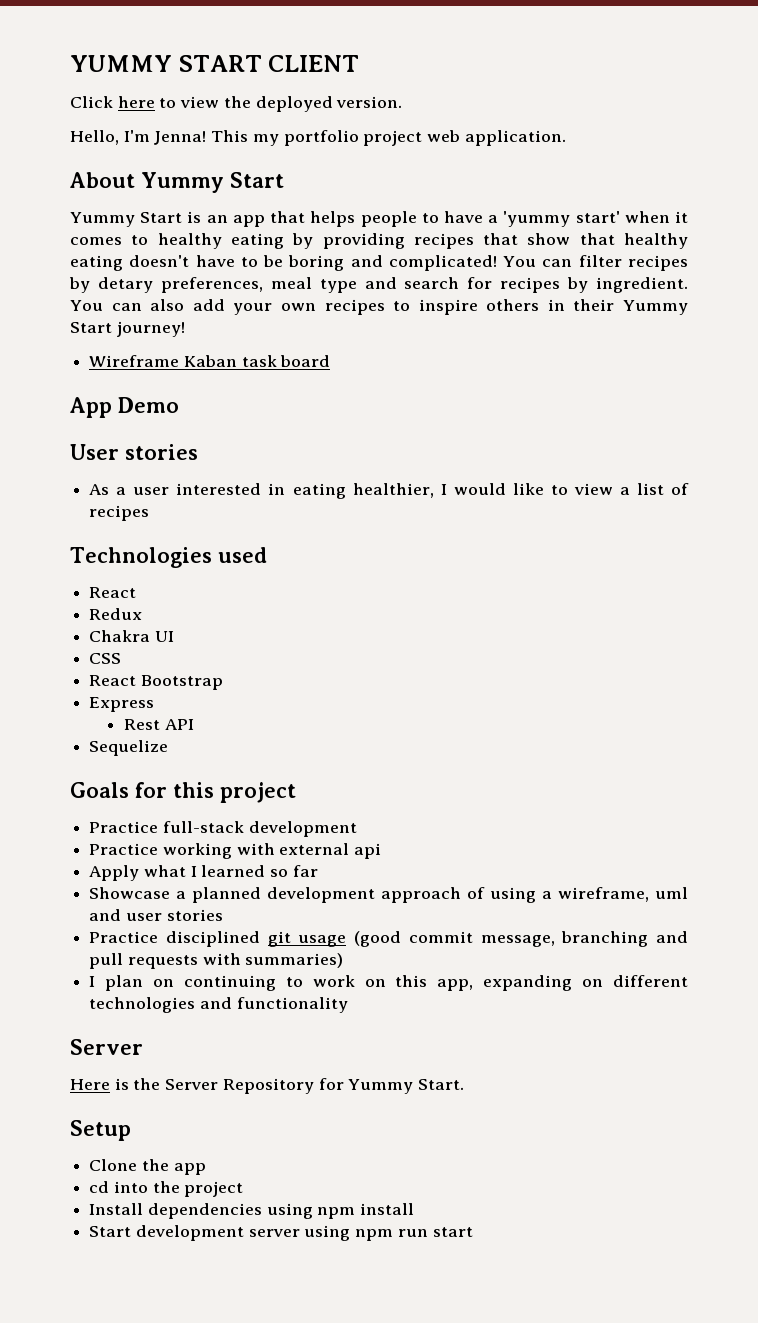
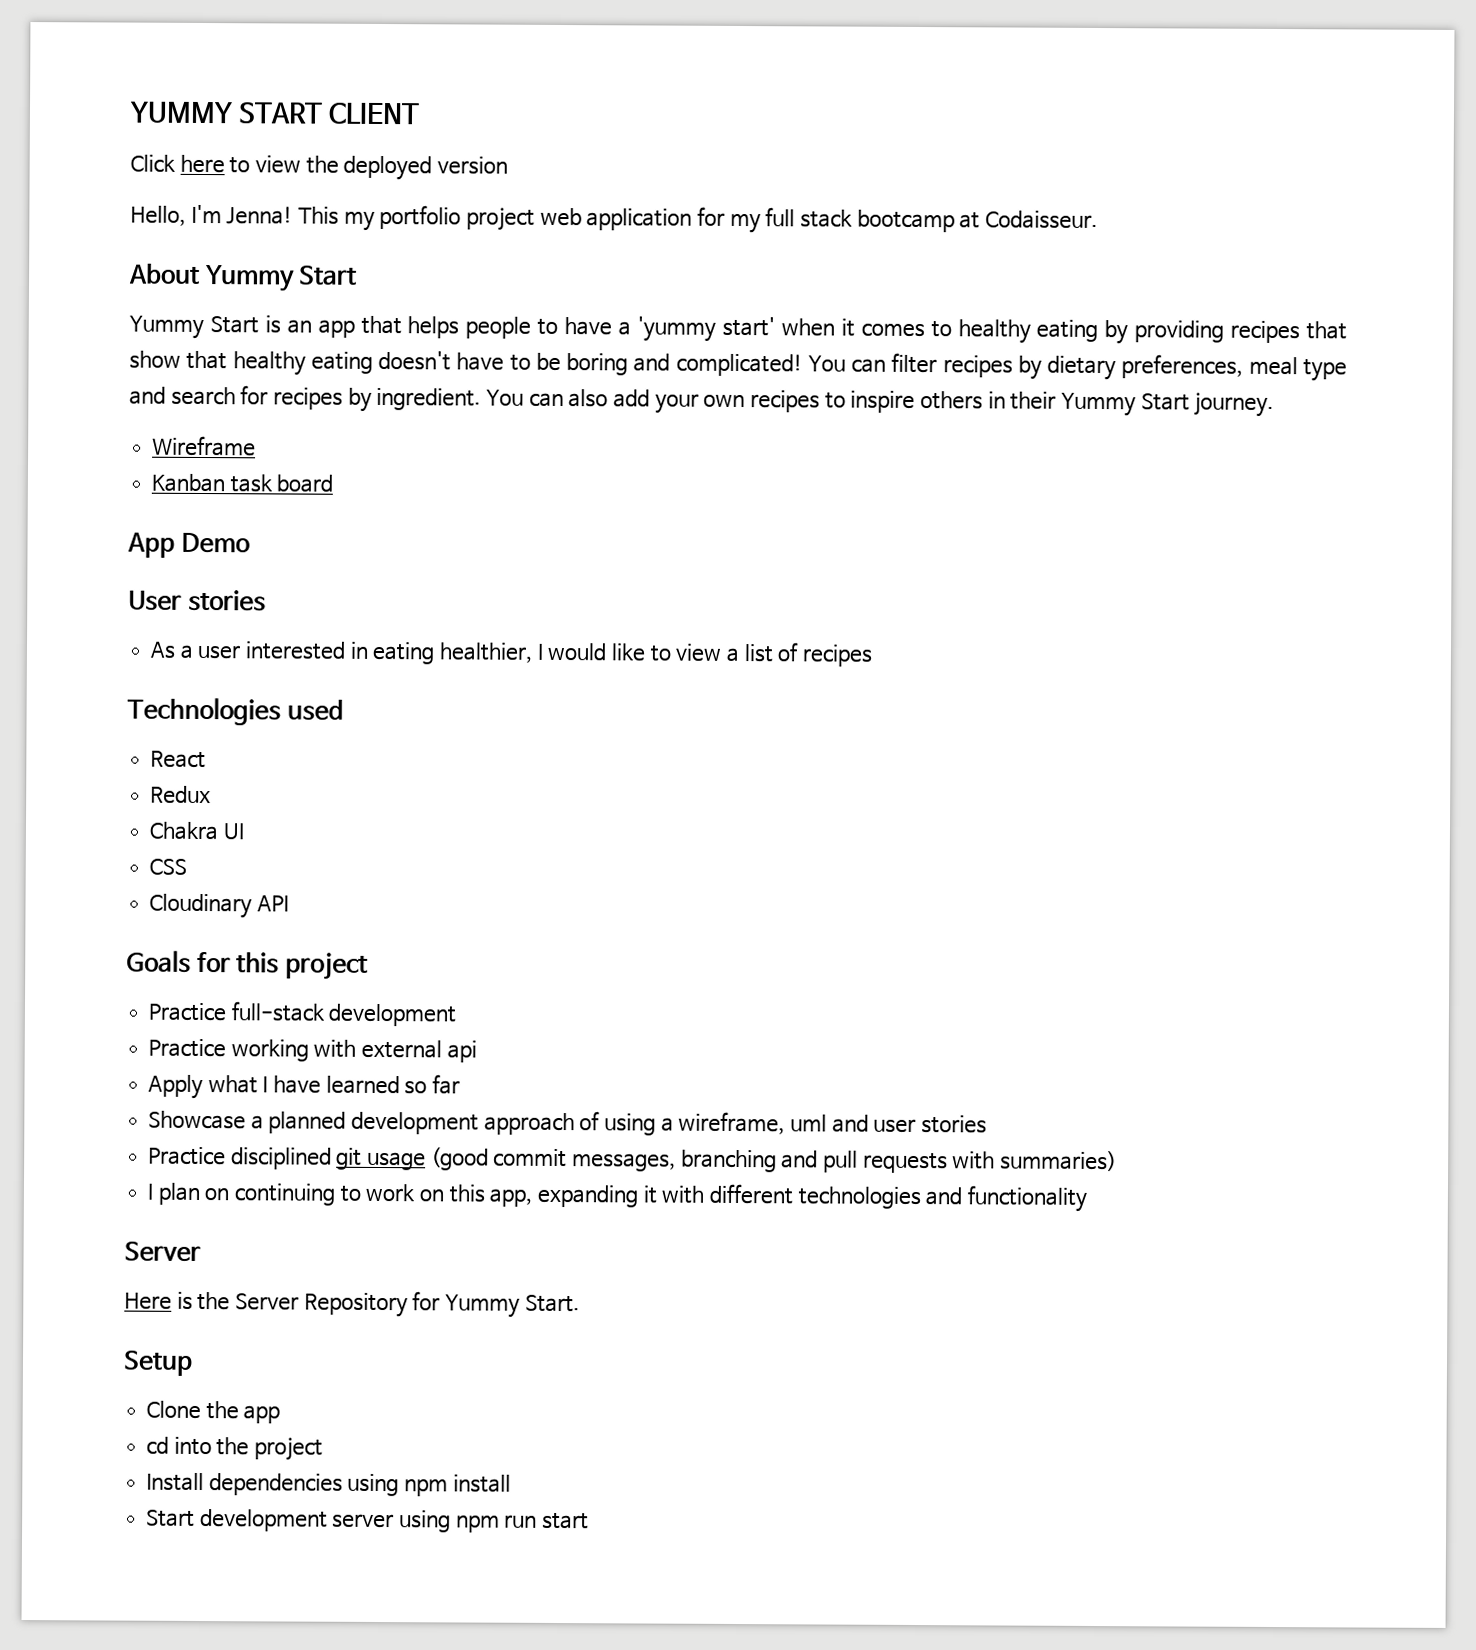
- Click here to view the deployed version.
+ Click here to view the deployed version
- This my portfolio project web application.
+ This my portfolio project web application for my full stack bootcamp at Codaisseur.
- You can filter recipes by detary preferences, meal type and search for recipes by ingredient.
+ You can filter recipes by dietary preferences, meal type and search for recipes by ingredient.
- You can also add your own recipes to inspire others in their Yummy Start journey!
+ You can also add your own recipes to inspire others in their Yummy Start journey.
- Wireframe Kaban task board
+ Wireframe
+ Kanban task board
- React Bootstrap
- Express
- Rest API
+ Cloudinary API
- Sequelize
- Apply what I learned so far
+ Apply what I have learned so far
- Practice disciplined git usage (good commit message, branching and pull requests with summaries)
+ Practice disciplined git usage (good commit messages, branching and pull requests with summaries)
- I plan on continuing to work on this app, expanding on different technologies and functionality
+ I plan on continuing to work on this app, expanding it with different technologies and functionality

